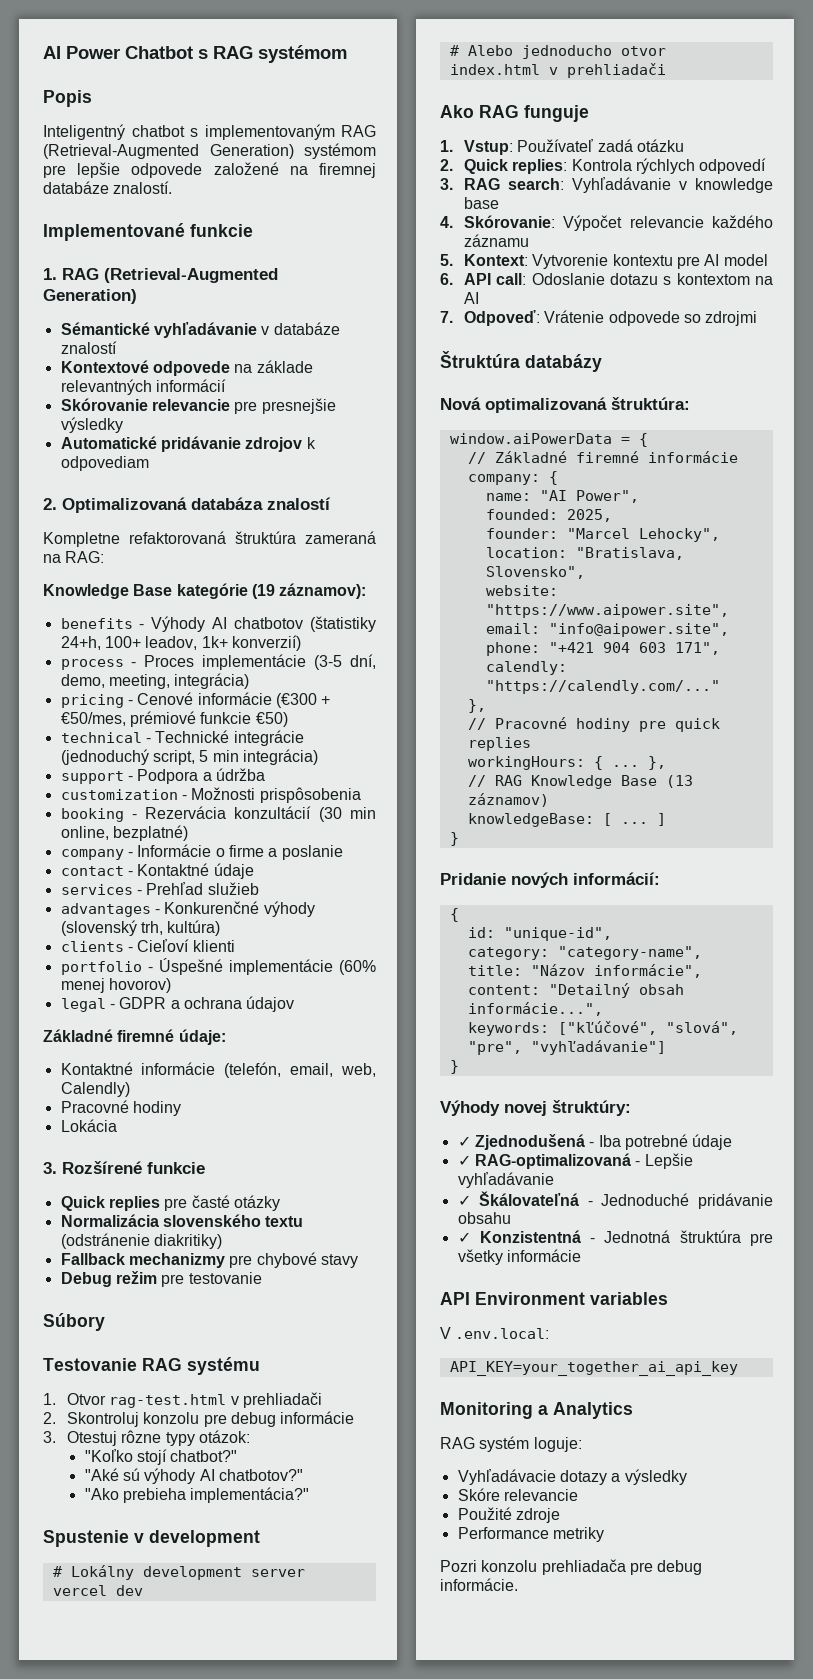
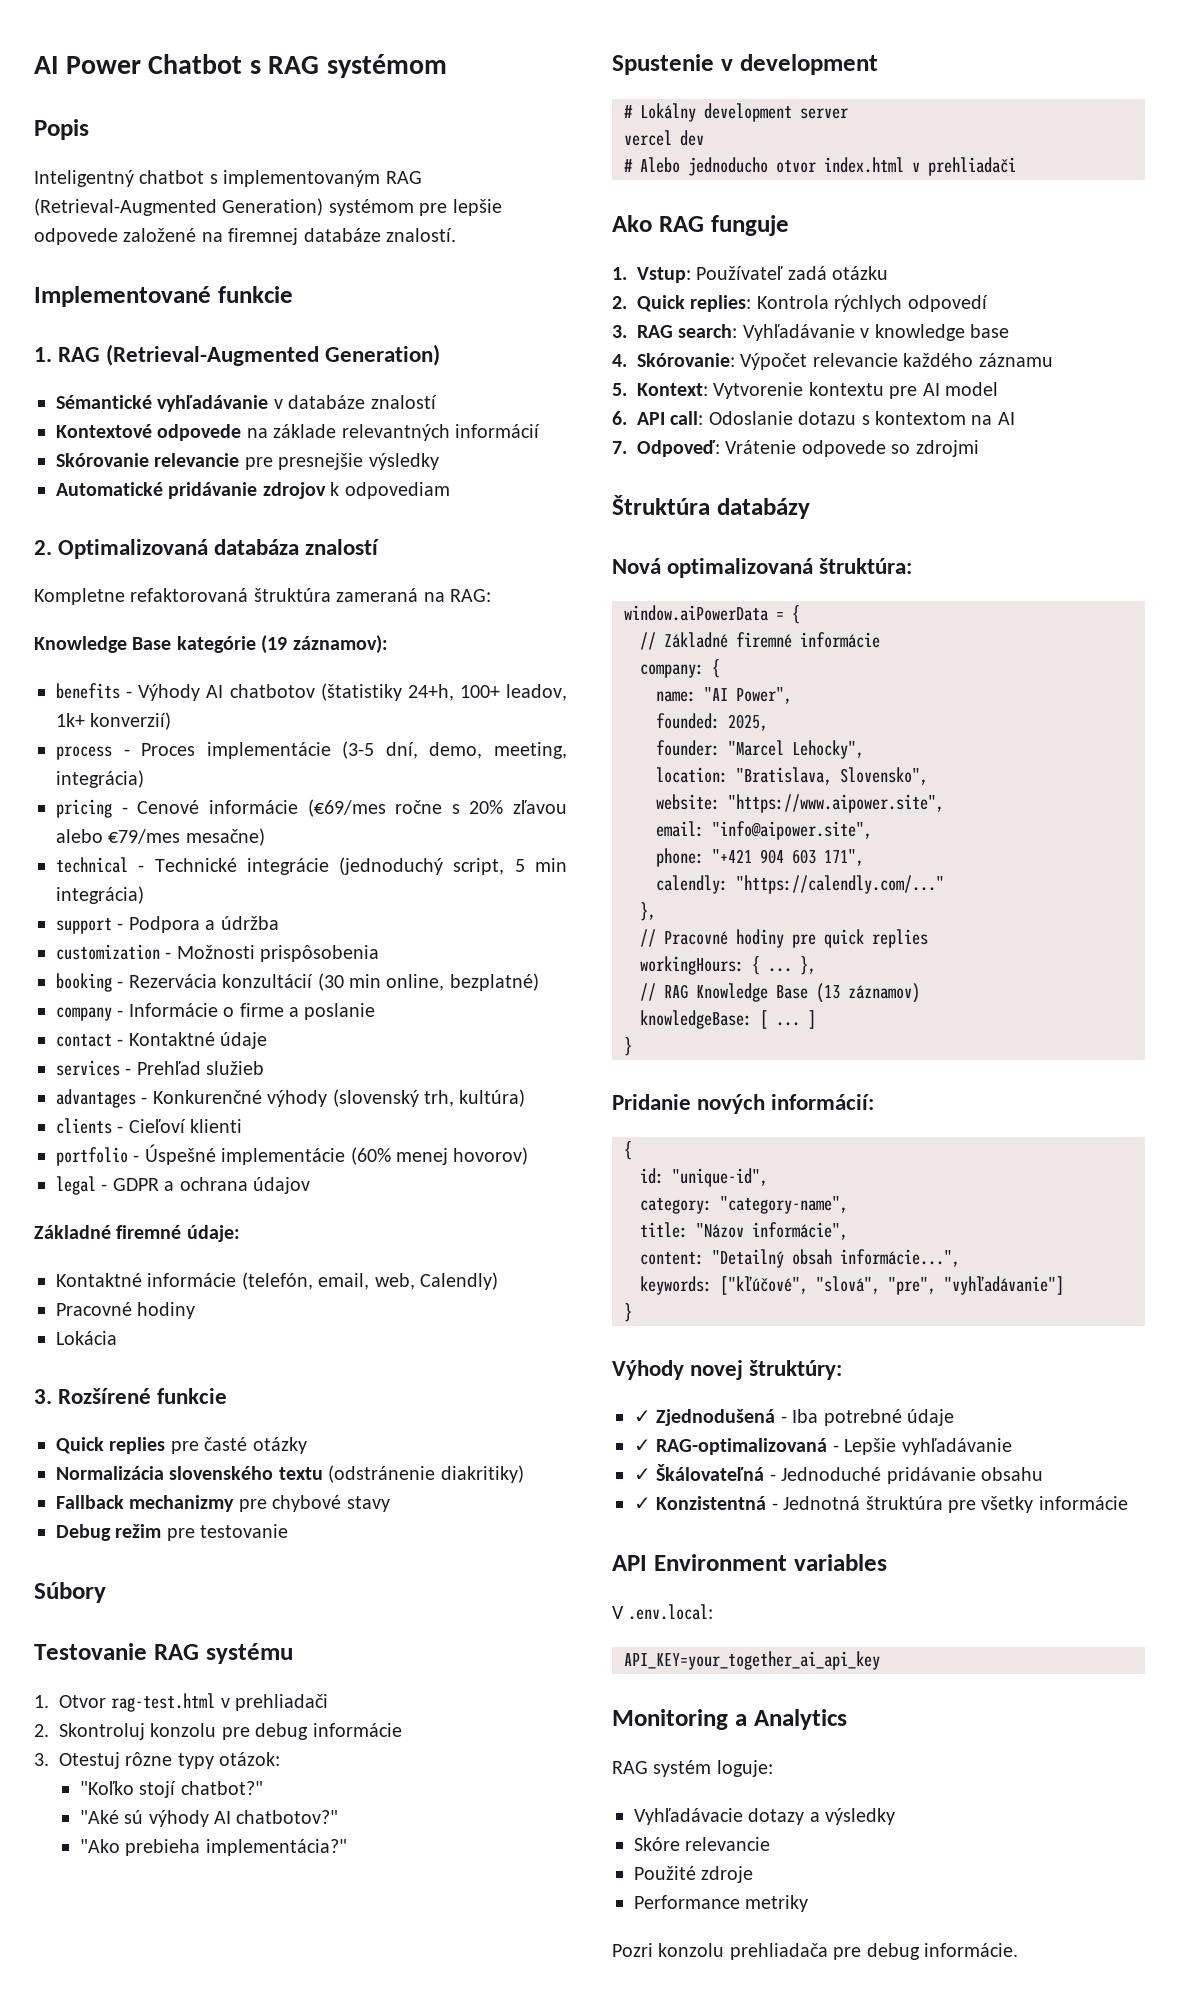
- pricing - Cenové informácie (€300 + €50/mes, prémiové funkcie €50)
+ pricing - Cenové informácie (€69/mes ročne s 20% zľavou alebo €79/mes mesačne)

